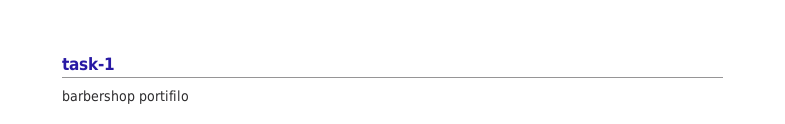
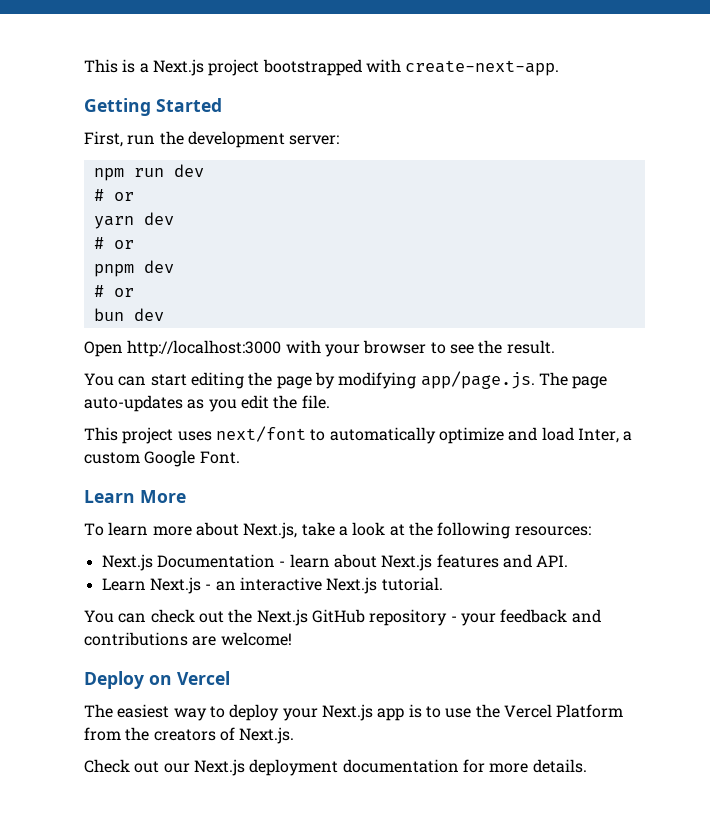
- task-1
- barbershop portifilo
+ This is a Next.js project bootstrapped with create-next-app.
+ Getting Started
+ First, run the development server:
+ npm run dev
+ # or
+ yarn dev
+ # or
+ pnpm dev
+ # or
+ bun dev
+ Open http://localhost:3000 with your browser to see the result.
+ You can start editing the page by modifying app/page.js. The page auto-updates as you edit the file.
+ This project uses next/font to automatically optimize and load Inter, a custom Google Font.
+ Learn More
+ To learn more about Next.js, take a look at the following resources:
+ Next.js Documentation - learn about Next.js features and API.
+ Learn Next.js - an interactive Next.js tutorial.
+ You can check out the Next.js GitHub repository - your feedback and contributions are welcome!
+ Deploy on Vercel
+ The easiest way to deploy your Next.js app is to use the Vercel Platform from the creators of Next.js.
+ Check out our Next.js deployment documentation for more details.

